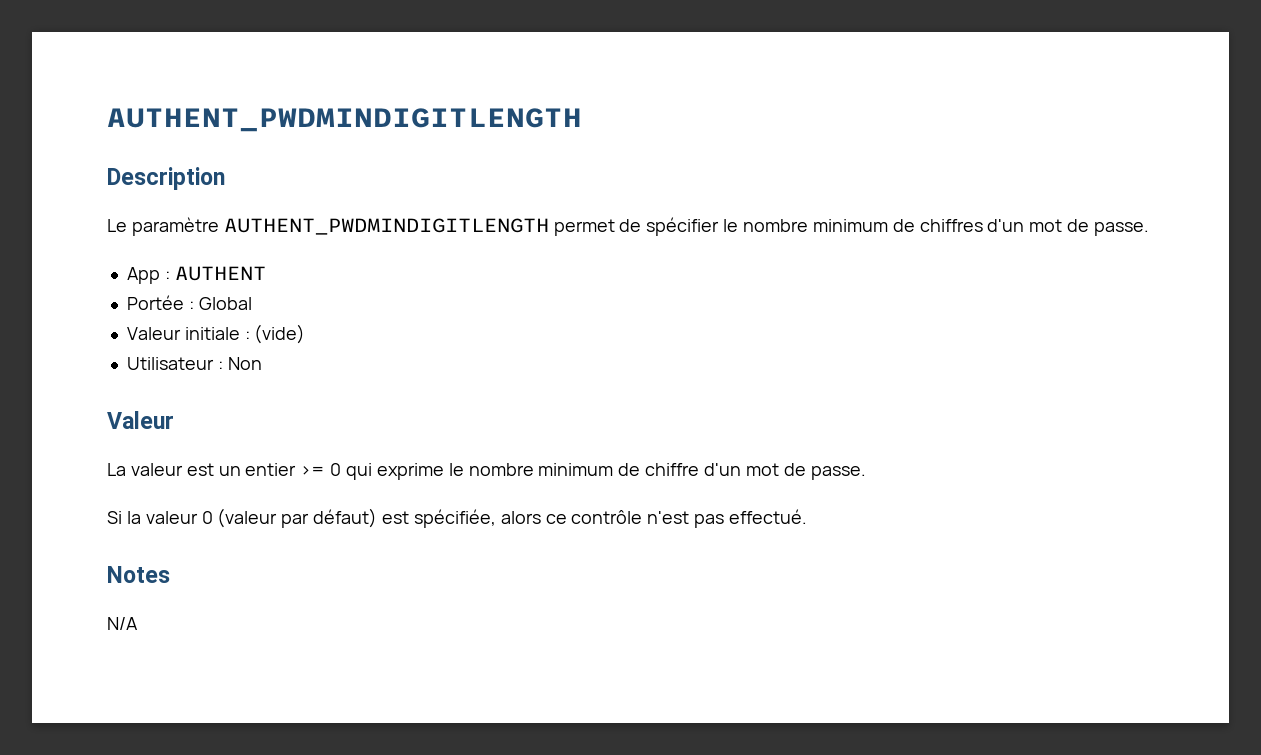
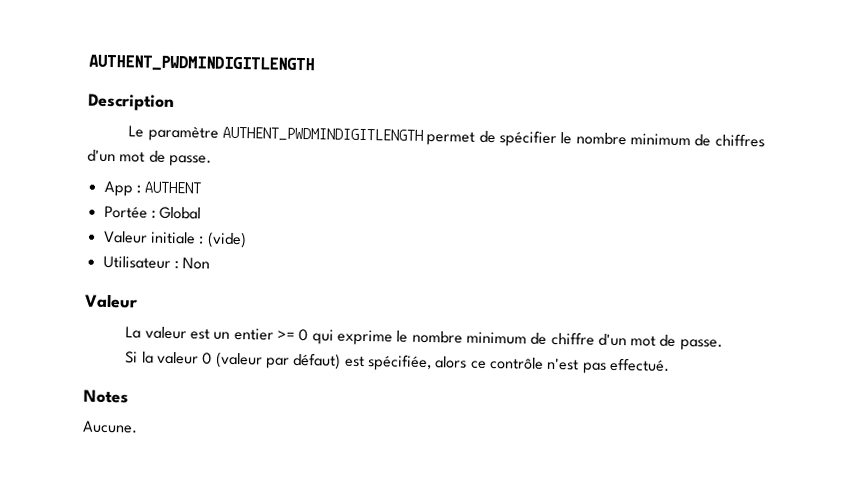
- N/A
+ Aucune.

